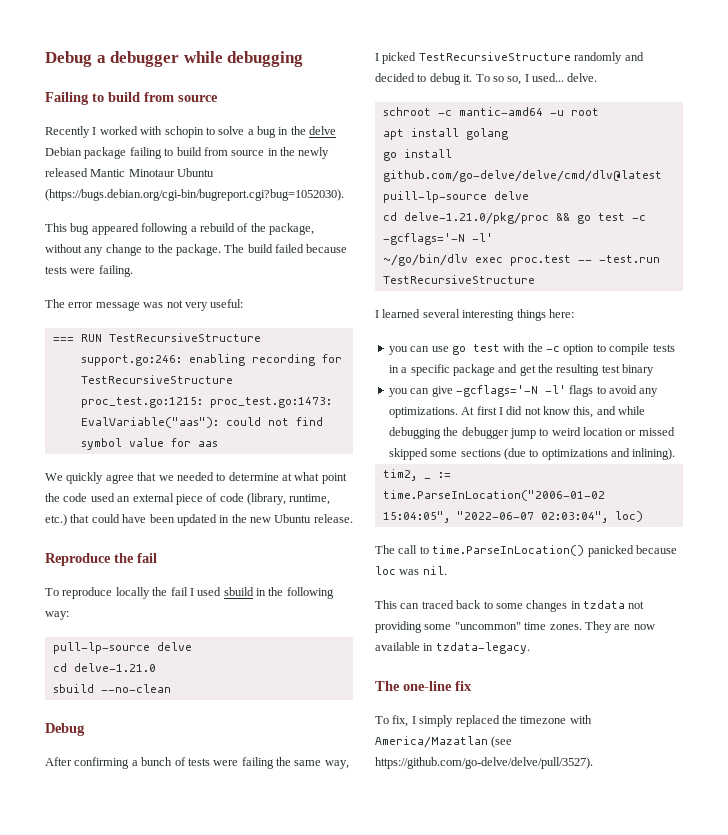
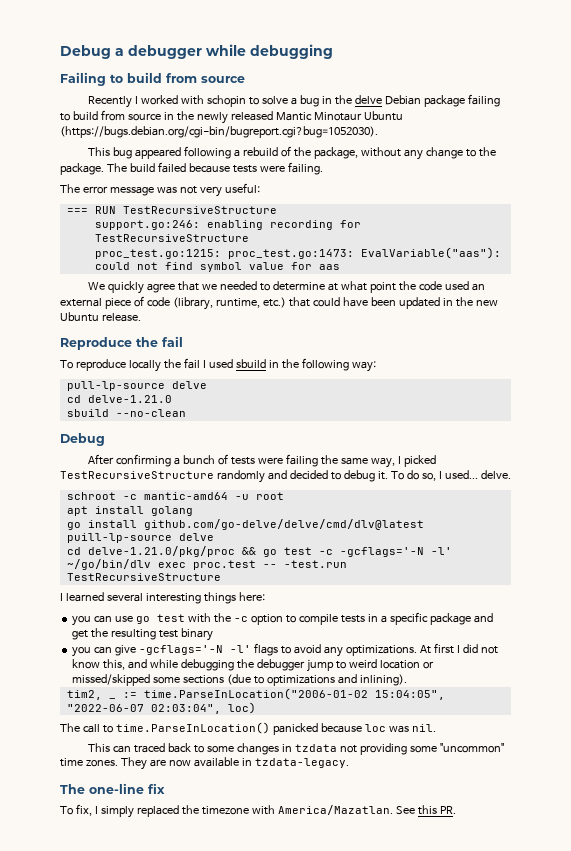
- To so so, I used... delve.
+ To do so, I used... delve.
- At first I did not know this, and while debugging the debugger jump to weird location or missed skipped some sections (due to optimizations and inlining).
+ At first I did not know this, and while debugging the debugger jump to weird location or missed/skipped some sections (due to optimizations and inlining).
- To fix, I simply replaced the timezone with America/Mazatlan (see https://github.com/go-delve/delve/pull/3527).
+ To fix, I simply replaced the timezone with America/Mazatlan. See this PR.

